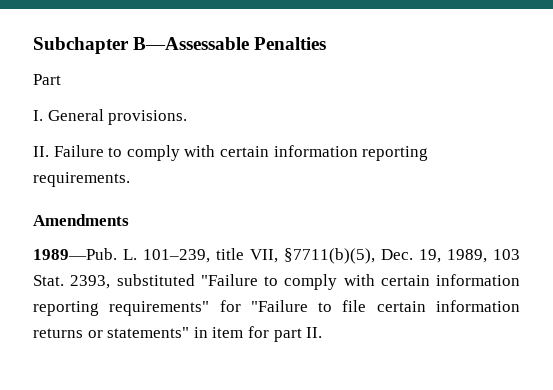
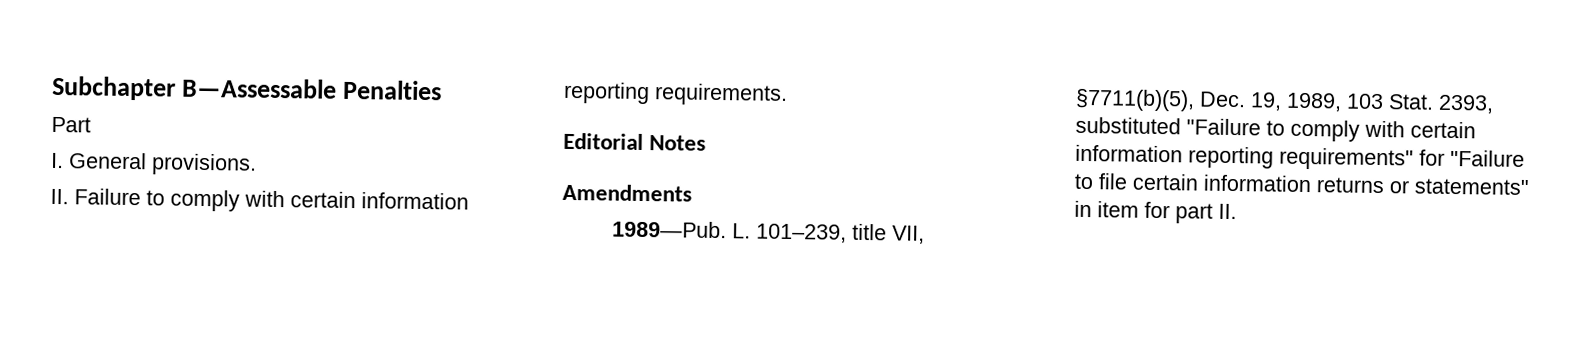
+ Editorial Notes

